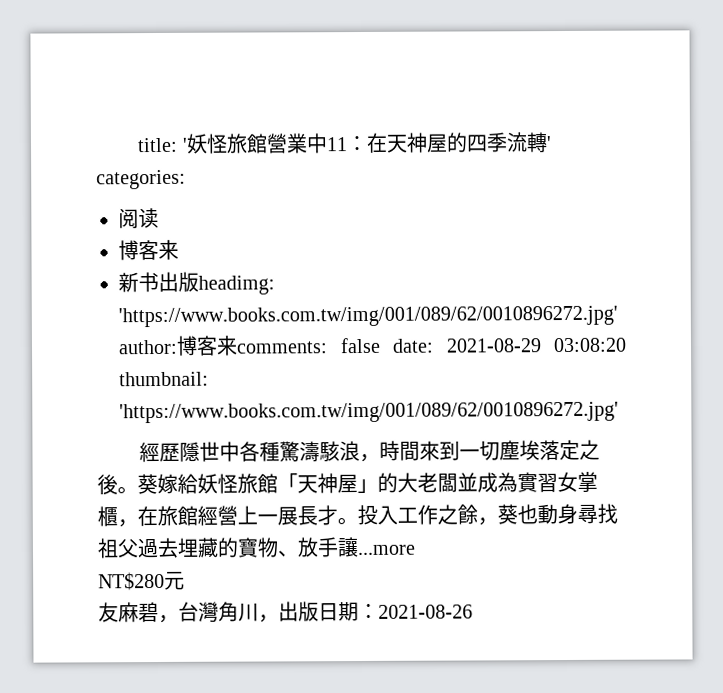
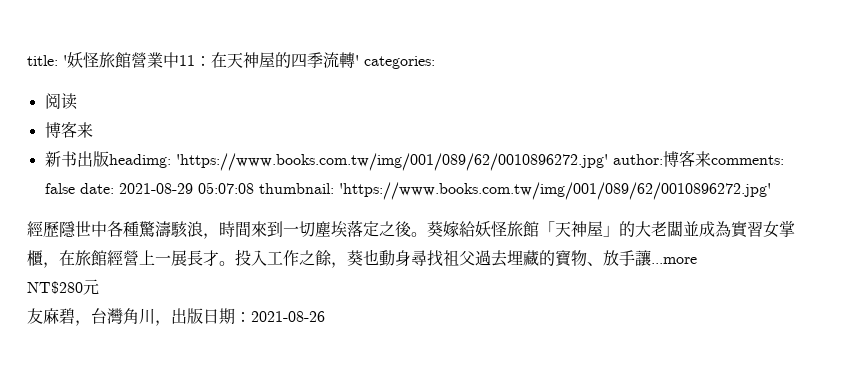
- 新书出版headimg: 'https://www.books.com.tw/img/001/089/62/0010896272.jpg' author:博客来comments: false date: 2021-08-29 03:08:20 thumbnail: 'https://www.books.com.tw/img/001/089/62/0010896272.jpg'
+ 新书出版headimg: 'https://www.books.com.tw/img/001/089/62/0010896272.jpg' author:博客来comments: false date: 2021-08-29 05:07:08 thumbnail: 'https://www.books.com.tw/img/001/089/62/0010896272.jpg'

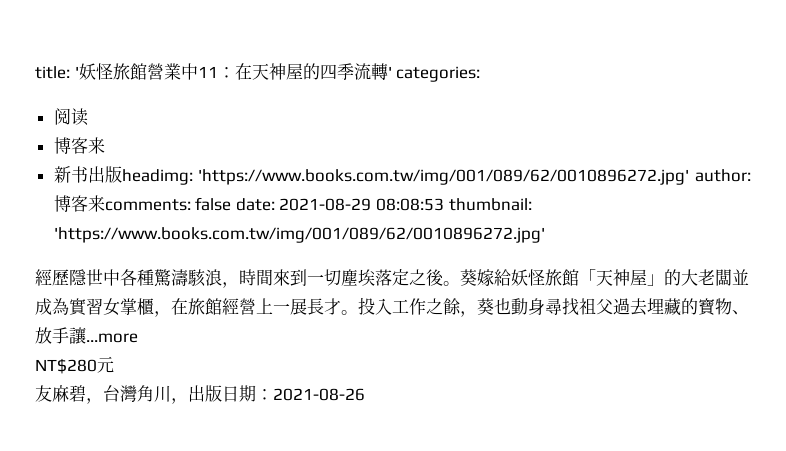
- 新书出版headimg: 'https://www.books.com.tw/img/001/089/62/0010896272.jpg' author:博客来comments: false date: 2021-08-29 05:07:08 thumbnail: 'https://www.books.com.tw/img/001/089/62/0010896272.jpg'
+ 新书出版headimg: 'https://www.books.com.tw/img/001/089/62/0010896272.jpg' author:博客来comments: false date: 2021-08-29 08:08:53 thumbnail: 'https://www.books.com.tw/img/001/089/62/0010896272.jpg'

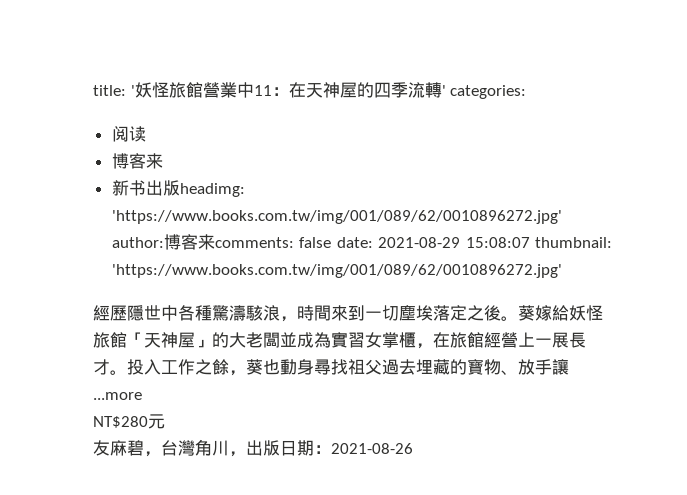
- 新书出版headimg: 'https://www.books.com.tw/img/001/089/62/0010896272.jpg' author:博客来comments: false date: 2021-08-29 08:08:53 thumbnail: 'https://www.books.com.tw/img/001/089/62/0010896272.jpg'
+ 新书出版headimg: 'https://www.books.com.tw/img/001/089/62/0010896272.jpg' author:博客来comments: false date: 2021-08-29 15:08:07 thumbnail: 'https://www.books.com.tw/img/001/089/62/0010896272.jpg'

